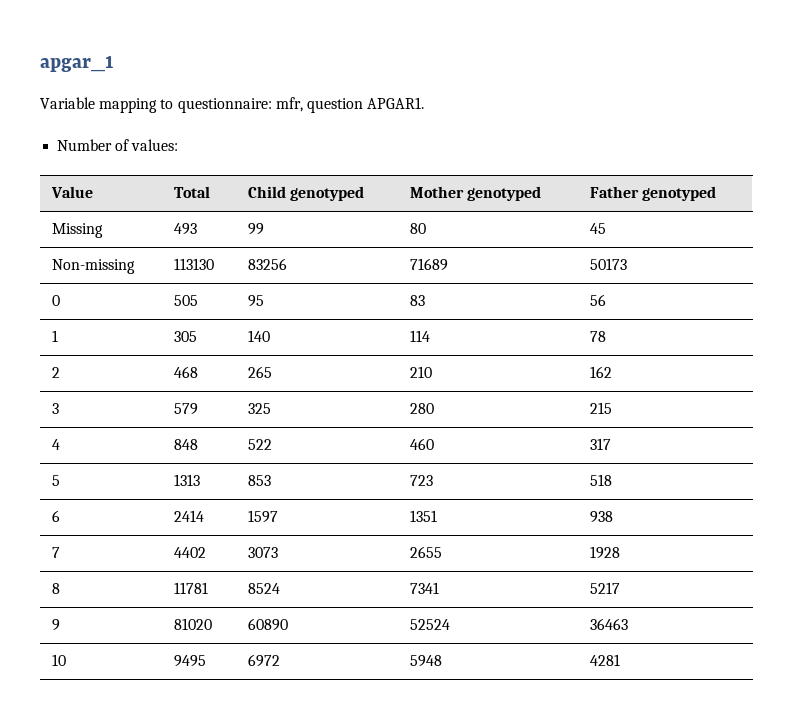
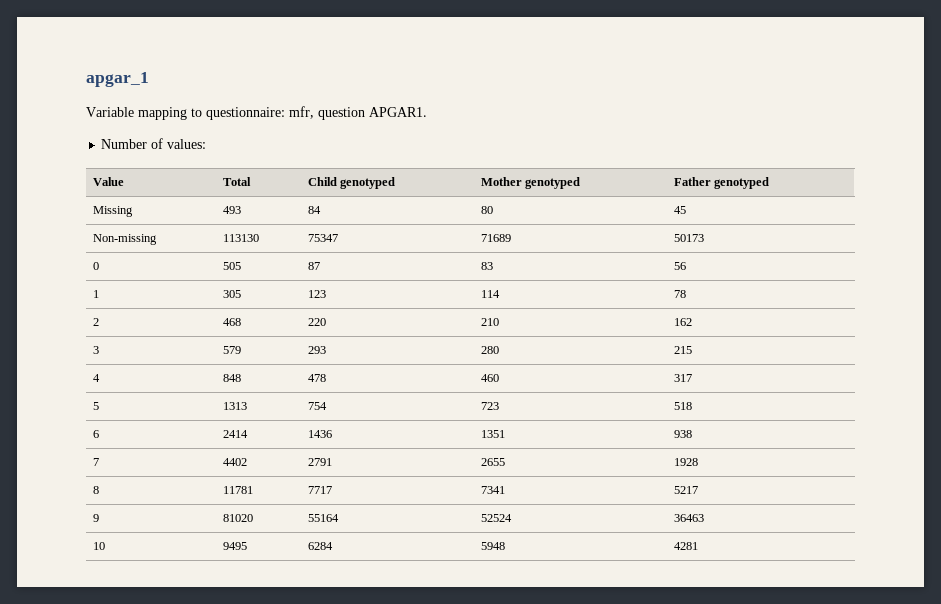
- Missing | 493 | 99 | 80 | 45
+ Missing | 493 | 84 | 80 | 45
- Non-missing | 113130 | 83256 | 71689 | 50173
+ Non-missing | 113130 | 75347 | 71689 | 50173
- 0 | 505 | 95 | 83 | 56
+ 0 | 505 | 87 | 83 | 56
- 1 | 305 | 140 | 114 | 78
+ 1 | 305 | 123 | 114 | 78
- 2 | 468 | 265 | 210 | 162
+ 2 | 468 | 220 | 210 | 162
- 3 | 579 | 325 | 280 | 215
+ 3 | 579 | 293 | 280 | 215
- 4 | 848 | 522 | 460 | 317
+ 4 | 848 | 478 | 460 | 317
- 5 | 1313 | 853 | 723 | 518
+ 5 | 1313 | 754 | 723 | 518
- 6 | 2414 | 1597 | 1351 | 938
+ 6 | 2414 | 1436 | 1351 | 938
- 7 | 4402 | 3073 | 2655 | 1928
+ 7 | 4402 | 2791 | 2655 | 1928
- 8 | 11781 | 8524 | 7341 | 5217
+ 8 | 11781 | 7717 | 7341 | 5217
- 9 | 81020 | 60890 | 52524 | 36463
+ 9 | 81020 | 55164 | 52524 | 36463
- 10 | 9495 | 6972 | 5948 | 4281
+ 10 | 9495 | 6284 | 5948 | 4281

